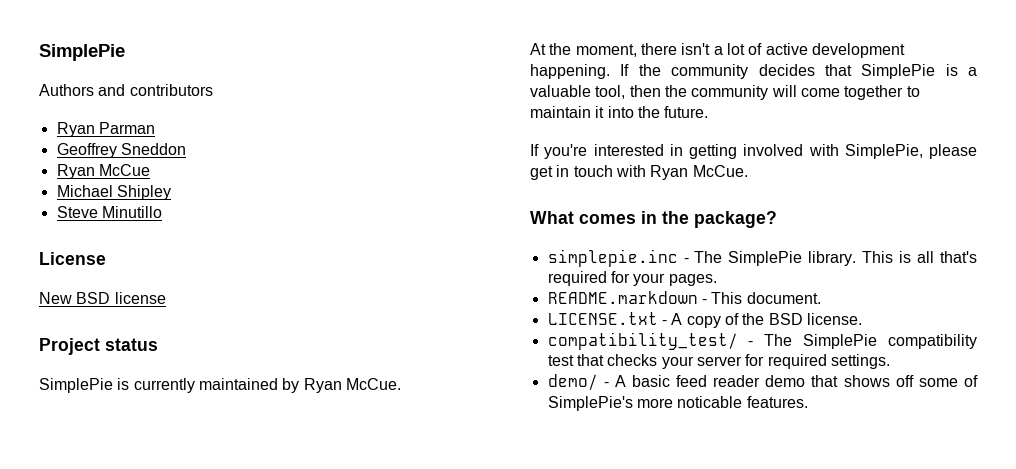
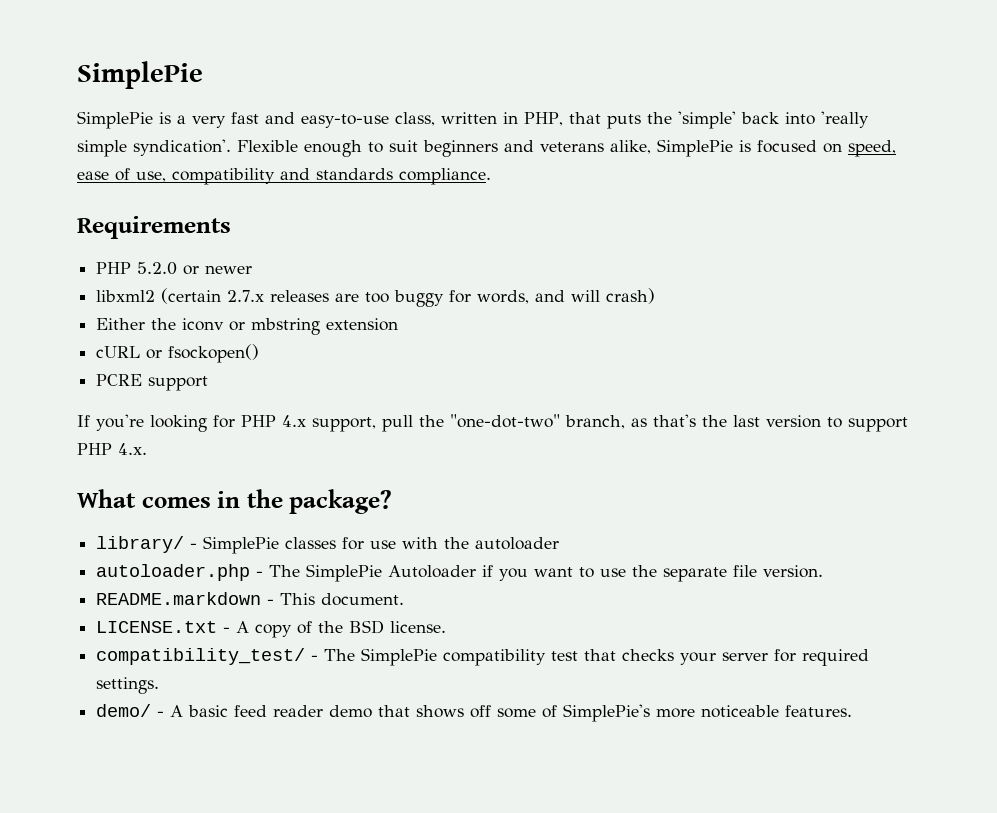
- Authors and contributors
- Ryan Parman
- Geoffrey Sneddon
- Ryan McCue
- Michael Shipley
- Steve Minutillo
- License
- New BSD license
- Project status
- SimplePie is currently maintained by Ryan McCue.
- At the moment, there isn't a lot of active development happening. If the community decides that SimplePie is a valuable tool, then the community will come together to maintain it into the future.
- If you're interested in getting involved with SimplePie, please get in touch with Ryan McCue.
+ SimplePie is a very fast and easy-to-use class, written in PHP, that puts the 'simple' back into 'really simple syndication'. Flexible enough to suit beginners and veterans alike, SimplePie is focused on speed, ease of use, compatibility and standards compliance.
+ Requirements
+ PHP 5.2.0 or newer
+ libxml2 (certain 2.7.x releases are too buggy for words, and will crash)
+ Either the iconv or mbstring extension
+ cURL or fsockopen()
+ PCRE support
+ If you're looking for PHP 4.x support, pull the "one-dot-two" branch, as that's the last version to support PHP 4.x.
- simplepie.inc - The SimplePie library. This is all that's required for your pages.
+ library/ - SimplePie classes for use with the autoloader
+ autoloader.php - The SimplePie Autoloader if you want to use the separate file version.
- demo/ - A basic feed reader demo that shows off some of SimplePie's more noticable features.
+ demo/ - A basic feed reader demo that shows off some of SimplePie's more noticeable features.

